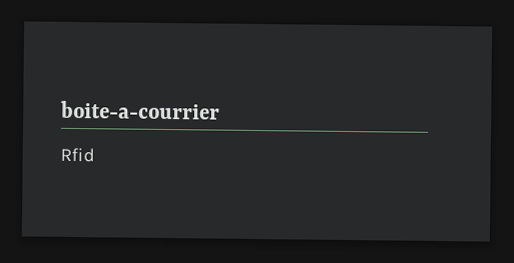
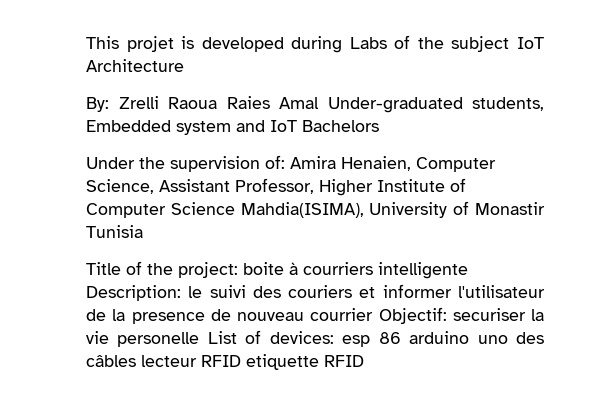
- boite-a-courrier
- Rfid
+ This projet is developed during Labs of the subject IoT Architecture
+ By: Zrelli Raoua Raies Amal Under-graduated students, Embedded system and IoT Bachelors
+ Under the supervision of: Amira Henaien, Computer Science, Assistant Professor, Higher Institute of Computer Science Mahdia(ISIMA), University of Monastir Tunisia
+ Title of the project: boite à courriers intelligente Description: le suivi des couriers et informer l'utilisateur de la presence de nouveau courrier Objectif: securiser la vie personelle List of devices: esp 86 arduino uno des câbles lecteur RFID etiquette RFID

